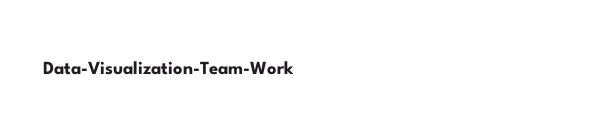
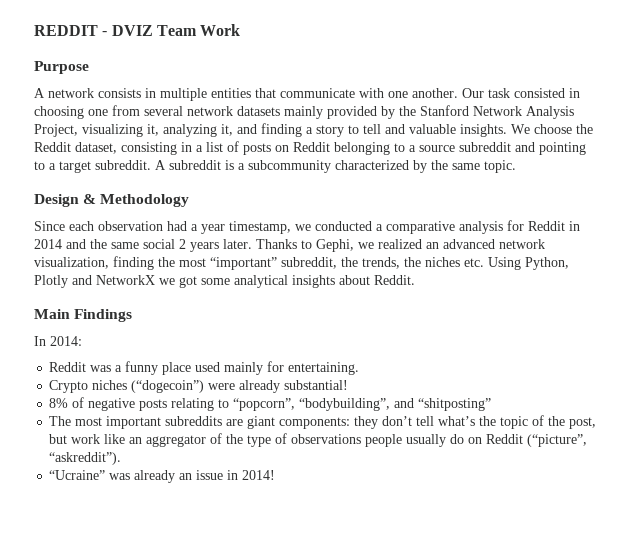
- Data-Visualization-Team-Work
+ REDDIT - DVIZ Team Work
+ Purpose
+ A network consists in multiple entities that communicate with one another. Our task consisted in choosing one from several network datasets mainly provided by the Stanford Network Analysis Project, visualizing it, analyzing it, and finding a story to tell and valuable insights. We choose the Reddit dataset, consisting in a list of posts on Reddit belonging to a source subreddit and pointing to a target subreddit. A subreddit is a subcommunity characterized by the same topic.
+ Design & Methodology
+ Since each observation had a year timestamp, we conducted a comparative analysis for Reddit in 2014 and the same social 2 years later. Thanks to Gephi, we realized an advanced network visualization, finding the most “important” subreddit, the trends, the niches etc. Using Python, Plotly and NetworkX we got some analytical insights about Reddit.
+ Main Findings
+ In 2014:
+ Reddit was a funny place used mainly for entertaining.
+ Crypto niches (“dogecoin”) were already substantial!
+ 8% of negative posts relating to “popcorn”, “bodybuilding”, and “shitposting”
+ The most important subreddits are giant components: they don’t tell what’s the topic of the post, but work like an aggregator of the type of observations people usually do on Reddit (“picture”, “askreddit”).
+ “Ucraine” was already an issue in 2014!

